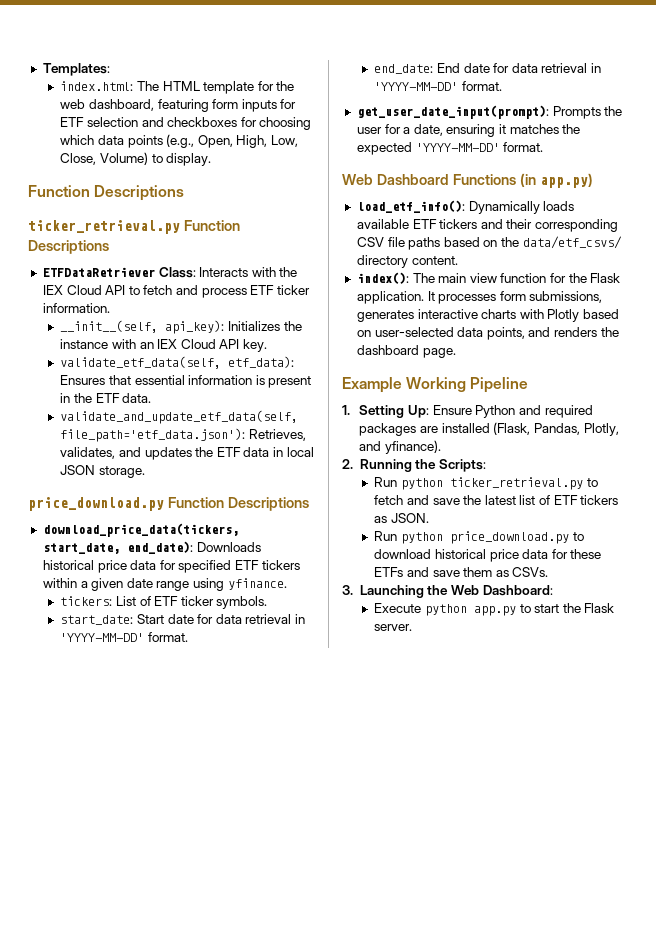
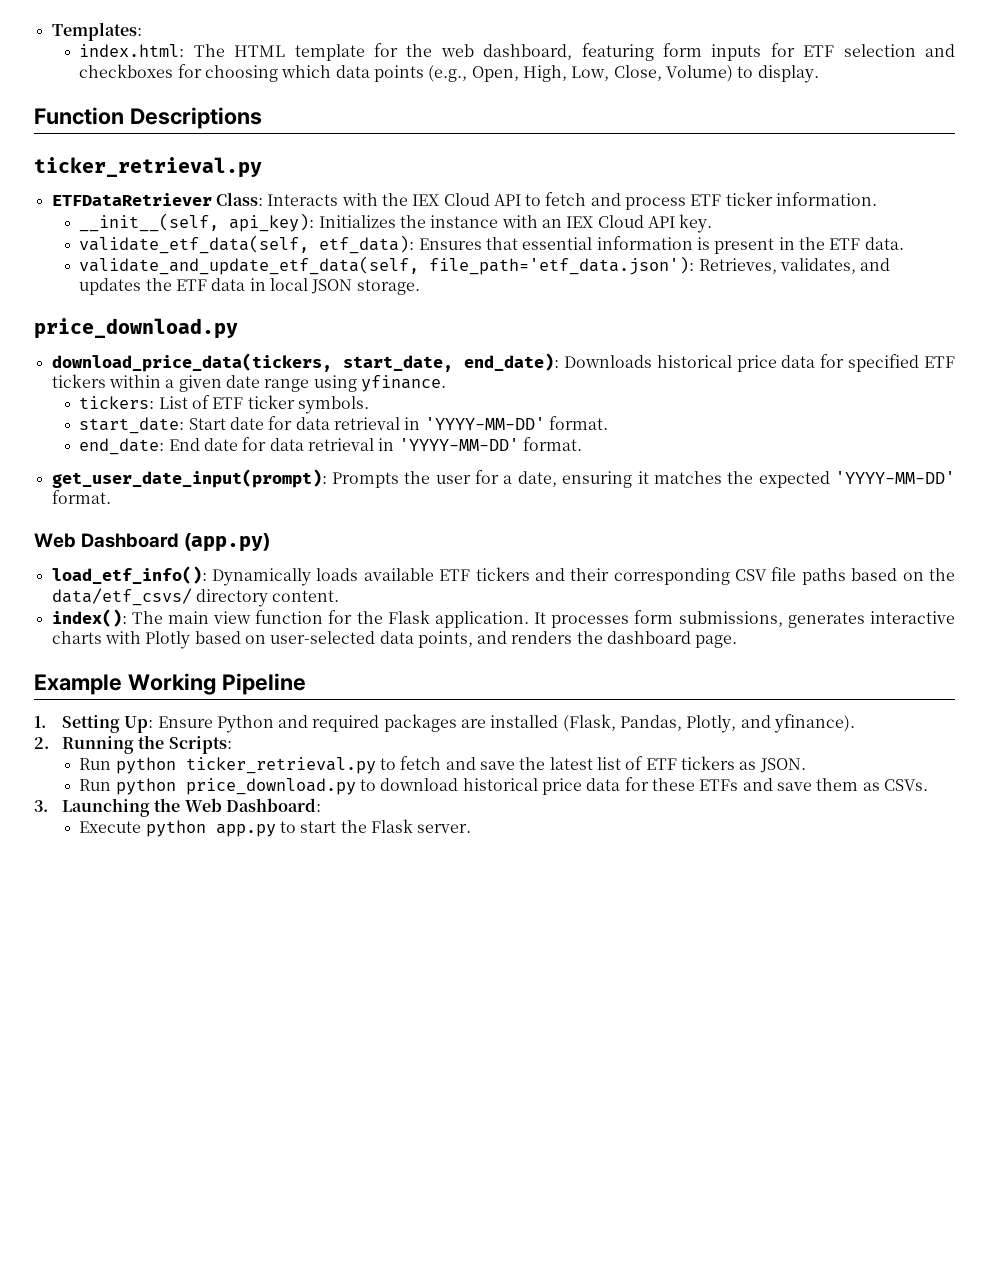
  index.html: The HTML template for the web dashboard, featuring form inputs for ETF selection and checkboxes for choosing which data points (e.g., Open, High, Low, Close, Volume) to display.
  Function Descriptions
- ticker_retrieval.py Function Descriptions
+ ticker_retrieval.py
  validate_and_update_etf_data(self, file_path='etf_data.json'): Retrieves, validates, and updates the ETF data in local JSON storage.
- price_download.py Function Descriptions
+ price_download.py
- Web Dashboard Functions (in app.py)
+ Web Dashboard (app.py)

